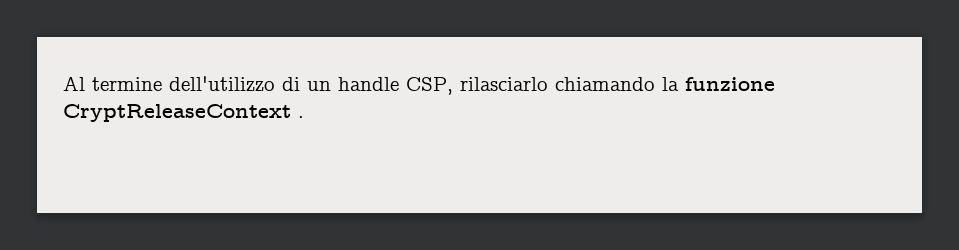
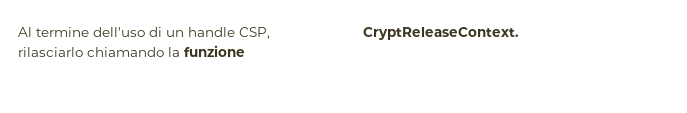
- Al termine dell'utilizzo di un handle CSP, rilasciarlo chiamando la funzione CryptReleaseContext .
+ Al termine dell'uso di un handle CSP, rilasciarlo chiamando la funzione CryptReleaseContext.

